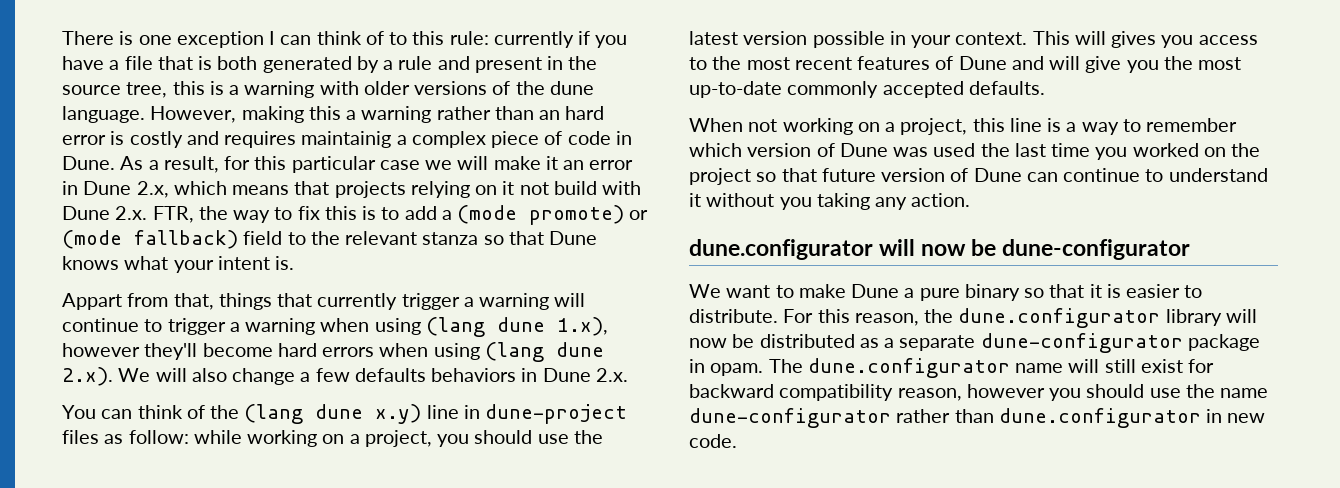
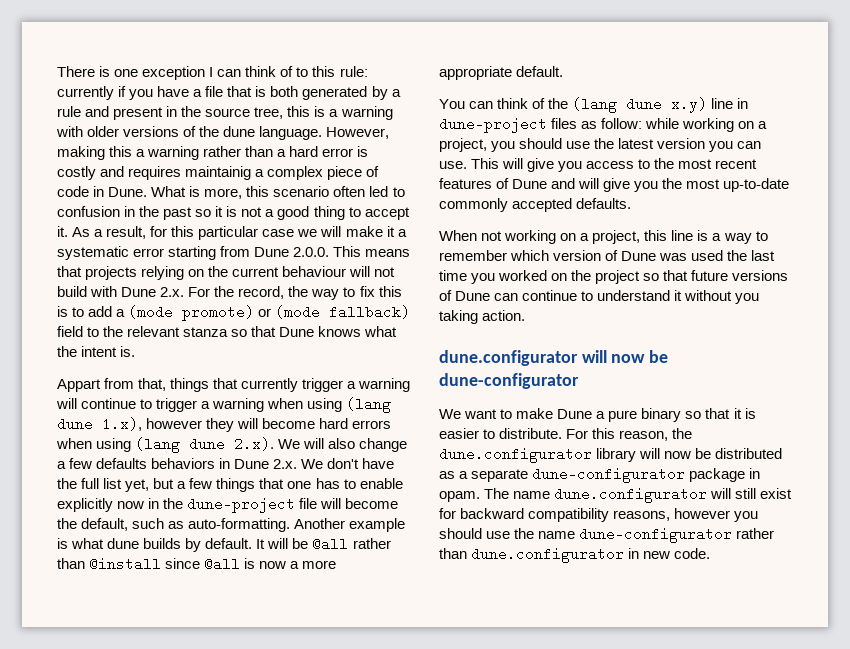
- However, making this a warning rather than an hard error is costly and requires maintainig a complex piece of code in Dune.
+ However, making this a warning rather than a hard error is costly and requires maintainig a complex piece of code in Dune.
+ What is more, this scenario often led to confusion in the past so it is not a good thing to accept it.
- As a result, for this particular case we will make it an error in Dune 2.x, which means that projects relying on it not build with Dune 2.x. FTR, the way to fix this is to add a (mode promote) or (mode fallback) field to the relevant stanza so that Dune knows what your intent is.
+ As a result, for this particular case we will make it a systematic error starting from Dune 2.0.0. This means that projects relying on the current behaviour will not build with Dune 2.x. For the record, the way to fix this is to add a (mode promote) or (mode fallback) field to the relevant stanza so that Dune knows what the intent is.
- Appart from that, things that currently trigger a warning will continue to trigger a warning when using (lang dune 1.x), however they'll become hard errors when using (lang dune 2.x). We will also change a few defaults behaviors in Dune 2.x.
+ Appart from that, things that currently trigger a warning will continue to trigger a warning when using (lang dune 1.x), however they will become hard errors when using (lang dune 2.x). We will also change a few defaults behaviors in Dune 2.x. We don't have the full list yet, but a few things that one has to enable explicitly now in the dune-project file will become the default, such as auto-formatting. Another example is what dune builds by default. It will be @all rather than @install since @all is now a more appropriate default.
- You can think of the (lang dune x.y) line in dune-project files as follow: while working on a project, you should use the latest version possible in your context.
+ You can think of the (lang dune x.y) line in dune-project files as follow: while working on a project, you should use the latest version you can use.
- This will gives you access to the most recent features of Dune and will give you the most up-to-date commonly accepted defaults.
+ This will give you access to the most recent features of Dune and will give you the most up-to-date commonly accepted defaults.
- When not working on a project, this line is a way to remember which version of Dune was used the last time you worked on the project so that future version of Dune can continue to understand it without you taking any action.
+ When not working on a project, this line is a way to remember which version of Dune was used the last time you worked on the project so that future versions of Dune can continue to understand it without you taking action.
- The dune.configurator name will still exist for backward compatibility reason, however you should use the name dune-configurator rather than dune.configurator in new code.
+ The name dune.configurator will still exist for backward compatibility reasons, however you should use the name dune-configurator rather than dune.configurator in new code.

